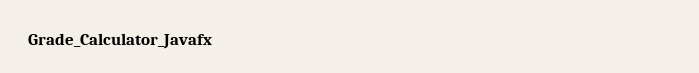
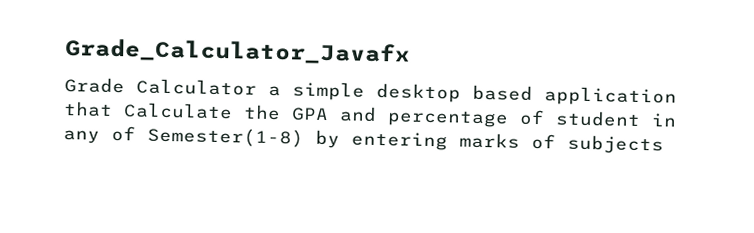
+ Grade Calculator a simple desktop based application that Calculate the GPA and percentage of student in any of Semester(1-8) by entering marks of subjects

